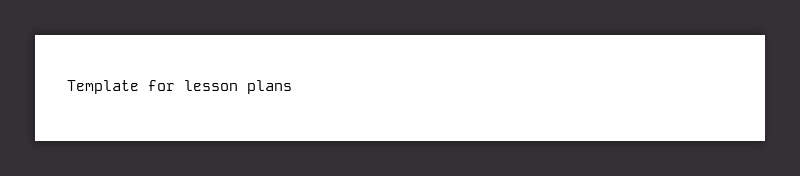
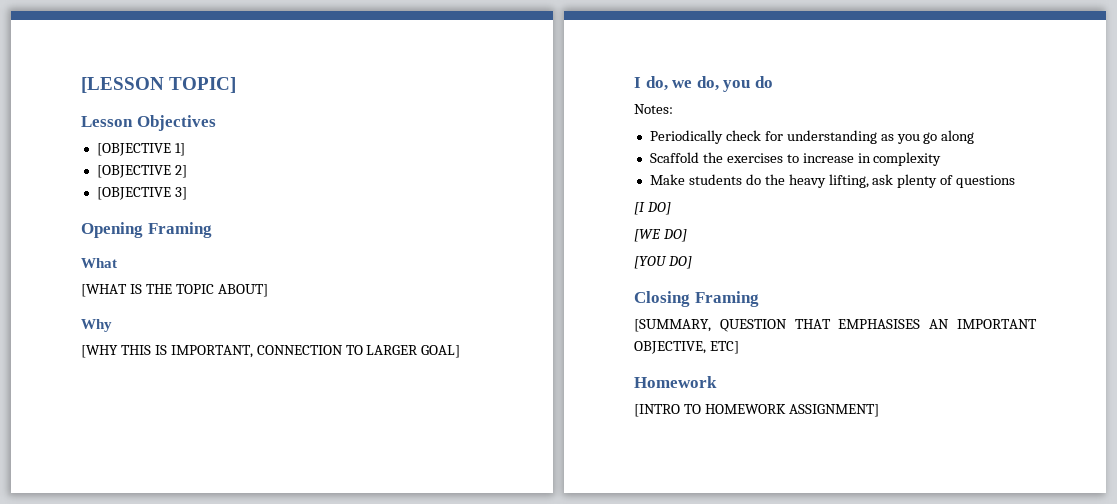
- Template for lesson plans
+ [LESSON TOPIC]
+ Lesson Objectives
+ [OBJECTIVE 1]
+ [OBJECTIVE 2]
+ [OBJECTIVE 3]
+ Opening Framing
+ What
+ [WHAT IS THE TOPIC ABOUT]
+ Why
+ [WHY THIS IS IMPORTANT, CONNECTION TO LARGER GOAL]
+ I do, we do, you do
+ Notes:
+ Periodically check for understanding as you go along
+ Scaffold the exercises to increase in complexity
+ Make students do the heavy lifting, ask plenty of questions
+ [I DO]
+ [WE DO]
+ [YOU DO]
+ Closing Framing
+ [SUMMARY, QUESTION THAT EMPHASISES AN IMPORTANT OBJECTIVE, ETC]
+ Homework
+ [INTRO TO HOMEWORK ASSIGNMENT]

